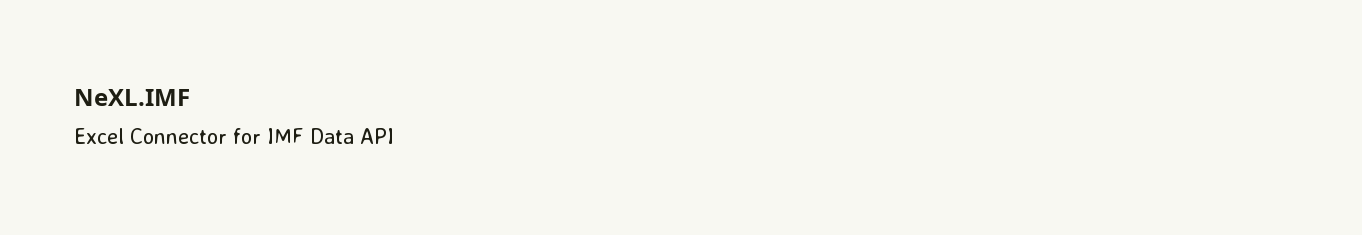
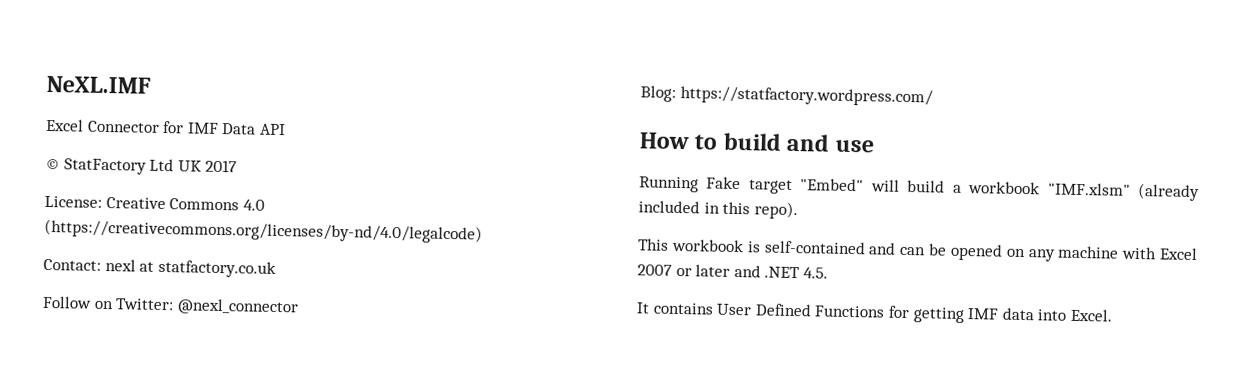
+ © StatFactory Ltd UK 2017
+ License: Creative Commons 4.0 (https://creativecommons.org/licenses/by-nd/4.0/legalcode)
+ Contact: nexl at statfactory.co.uk
+ Follow on Twitter: @nexl_connector
+ Blog: https://statfactory.wordpress.com/
+ How to build and use
+ Running Fake target "Embed" will build a workbook "IMF.xlsm" (already included in this repo).
+ This workbook is self-contained and can be opened on any machine with Excel 2007 or later and .NET 4.5.
+ It contains User Defined Functions for getting IMF data into Excel.

